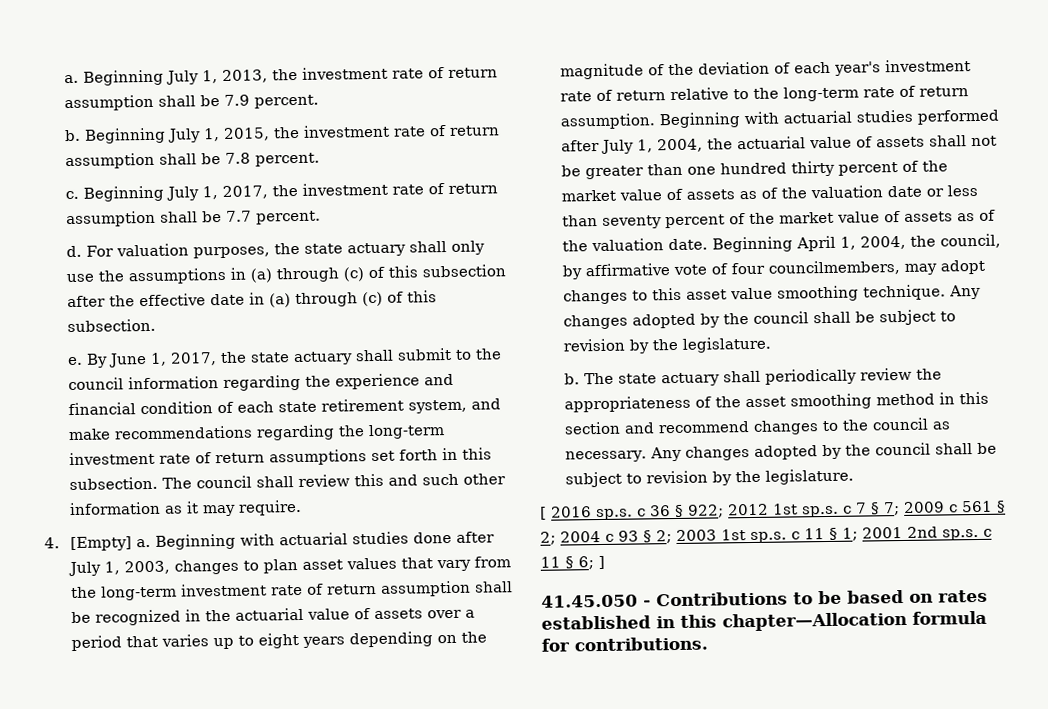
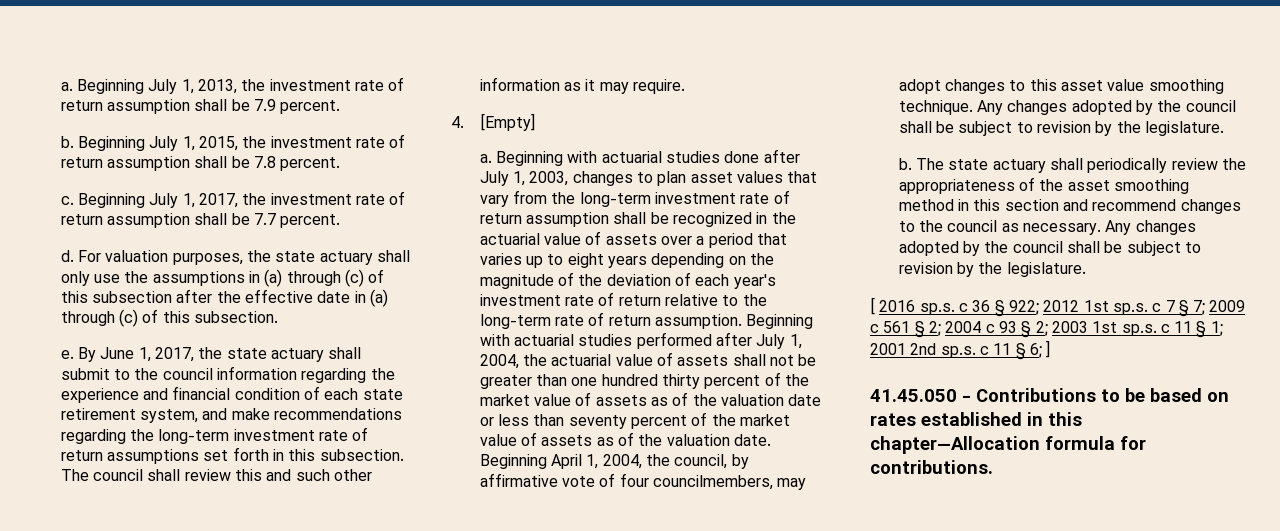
- 4. [Empty] a.
+ 4. [Empty]
+ a.

